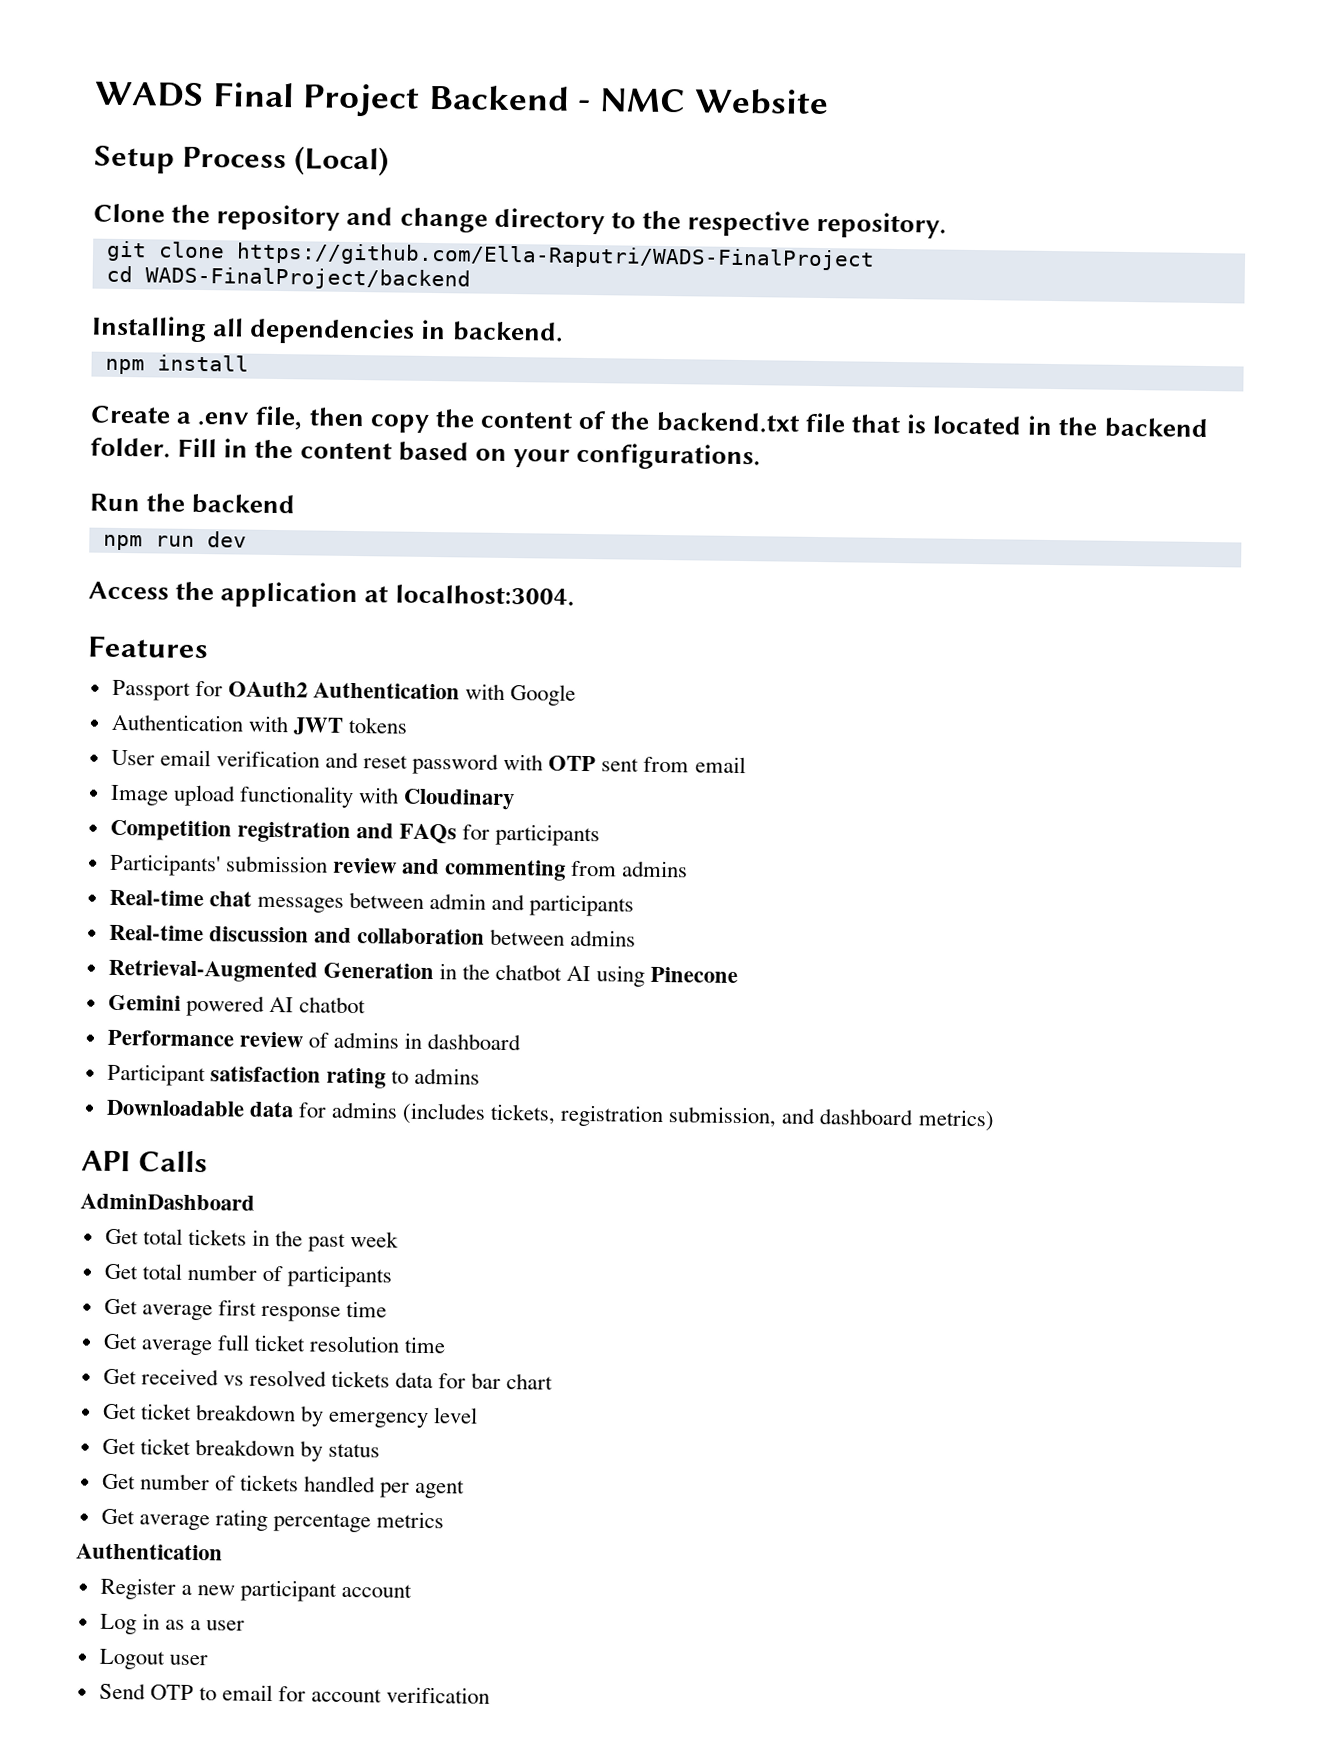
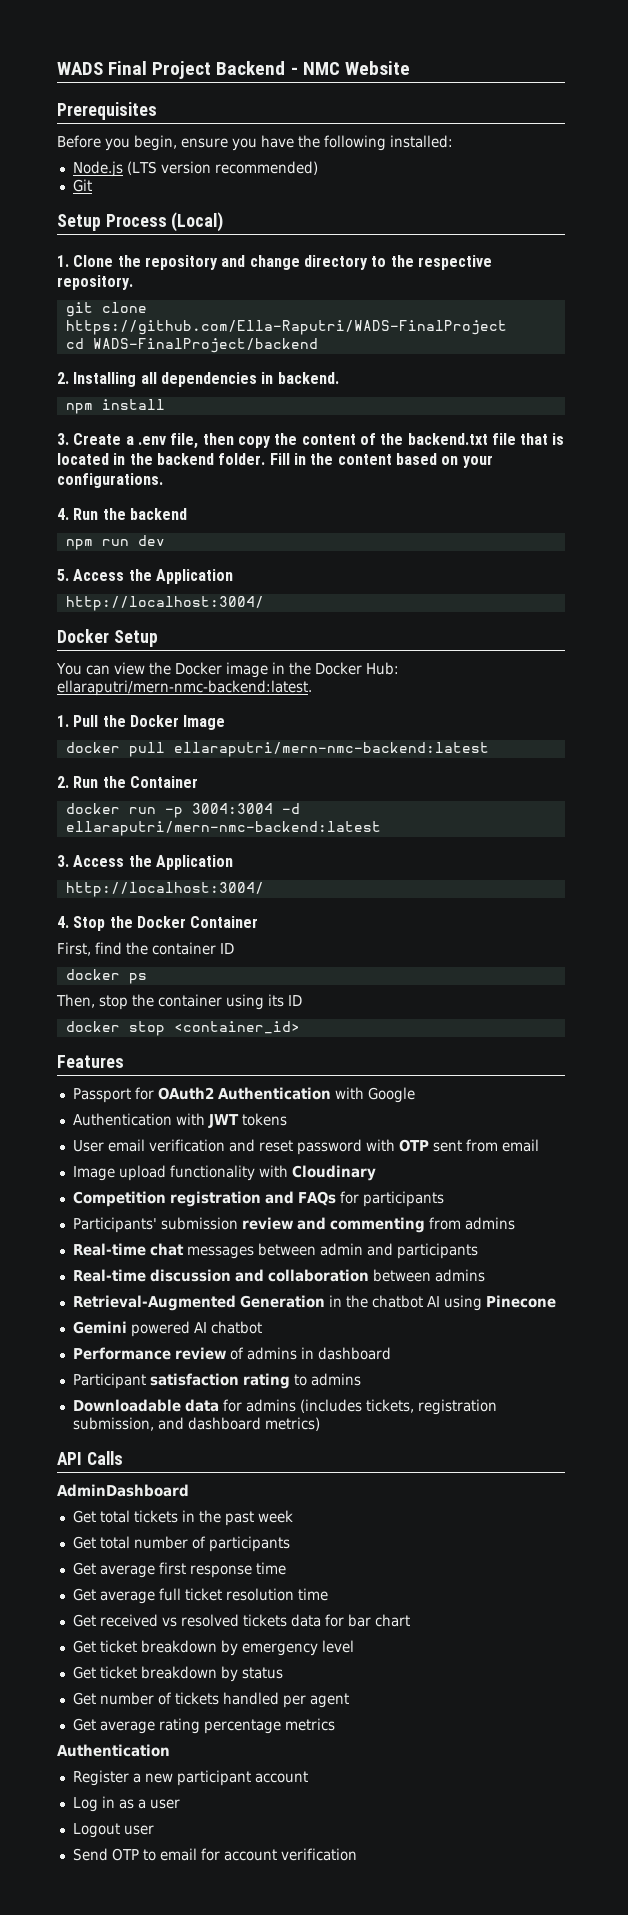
+ Prerequisites
+ Before you begin, ensure you have the following installed:
+ Node.js (LTS version recommended)
+ Git
- Clone the repository and change directory to the respective repository.
+ 1. Clone the repository and change directory to the respective repository.
- Installing all dependencies in backend.
+ 2. Installing all dependencies in backend.
- Create a .env file, then copy the content of the backend.txt file that is located in the backend folder.
+ 3. Create a .env file, then copy the content of the backend.txt file that is located in the backend folder.
- Run the backend
+ 4. Run the backend
- Access the application at localhost:3004.
+ 5. Access the Application
+ http://localhost:3004/
+ Docker Setup
+ You can view the Docker image in the Docker Hub: ellaraputri/mern-nmc-backend:latest.
+ 1. Pull the Docker Image
+ docker pull ellaraputri/mern-nmc-backend:latest
+ 2. Run the Container
+ docker run -p 3004:3004 -d ellaraputri/mern-nmc-backend:latest
+ 3. Access the Application
+ http://localhost:3004/
+ 4. Stop the Docker Container
+ First, find the container ID
+ docker ps
+ Then, stop the container using its ID
+ docker stop <container_id>

